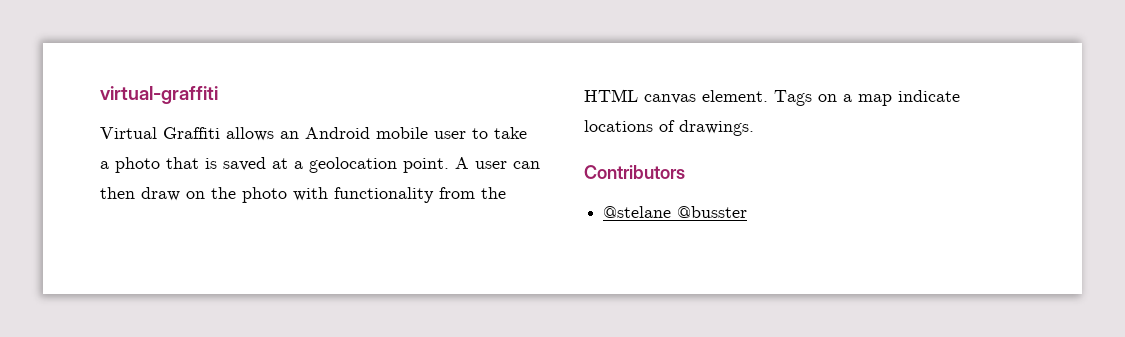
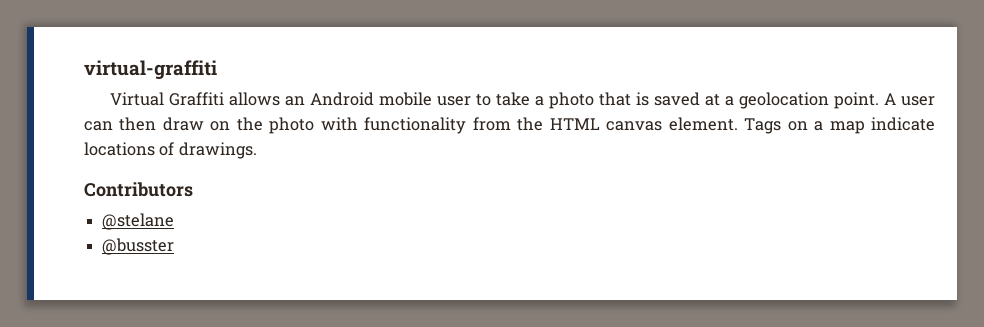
- @stelane @busster
+ @stelane
+ @busster

